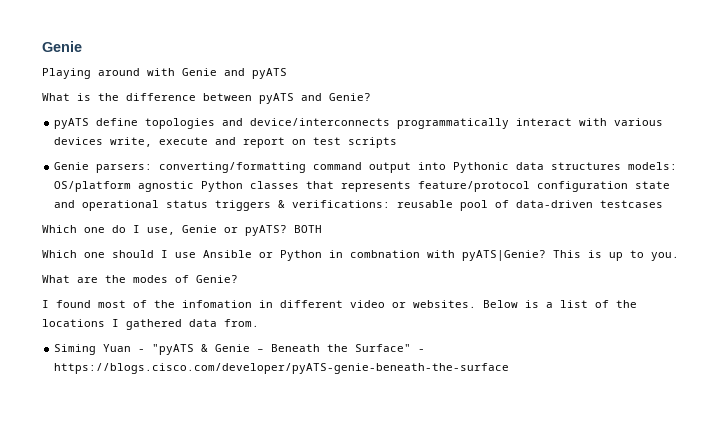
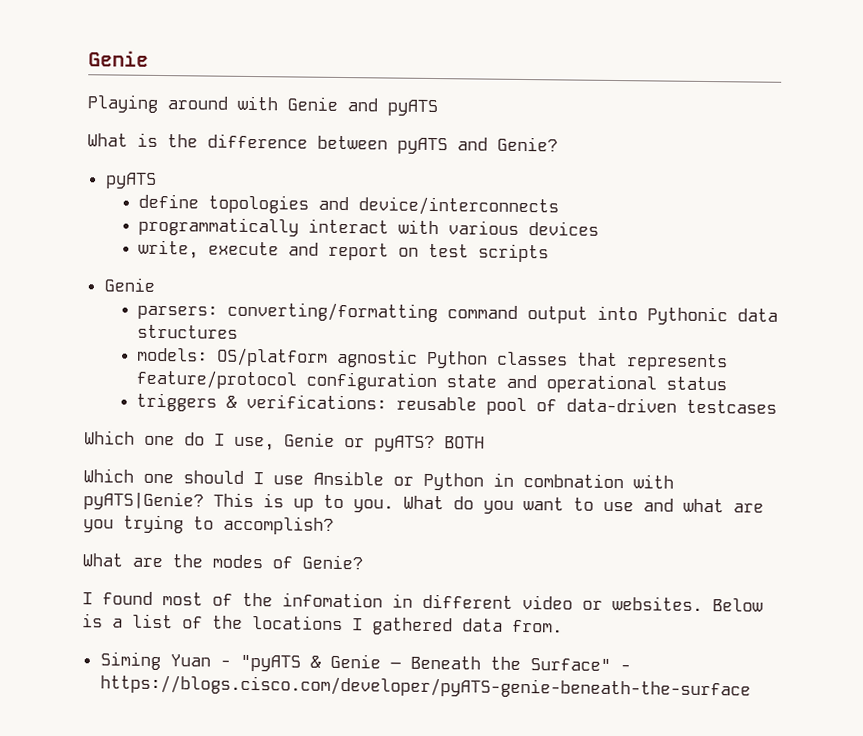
  What is the difference between pyATS and Genie?
- pyATS define topologies and device/interconnects programmatically interact with various devices write, execute and report on test scripts
- Genie parsers: converting/formatting command output into Pythonic data structures models: OS/platform agnostic Python classes that represents feature/protocol configuration state and operational status triggers & verifications: reusable pool of data-driven testcases
+ pyATS
+ define topologies and device/interconnects
+ programmatically interact with various devices
+ write, execute and report on test scripts
+ Genie
+ parsers: converting/formatting command output into Pythonic data structures
+ models: OS/platform agnostic Python classes that represents feature/protocol configuration state and operational status
+ triggers & verifications: reusable pool of data-driven testcases
+ What do you want to use and what are you trying to accomplish?

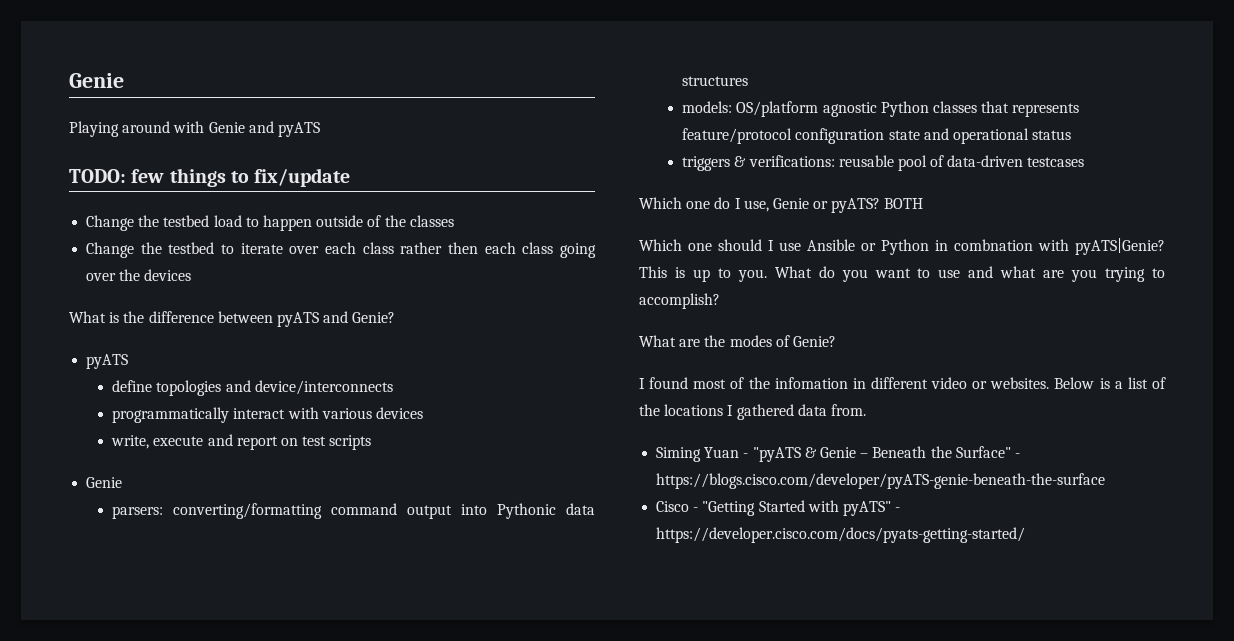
+ TODO: few things to fix/update
+ Change the testbed load to happen outside of the classes
+ Change the testbed to iterate over each class rather then each class going over the devices
+ Cisco - "Getting Started with pyATS" - https://developer.cisco.com/docs/pyats-getting-started/

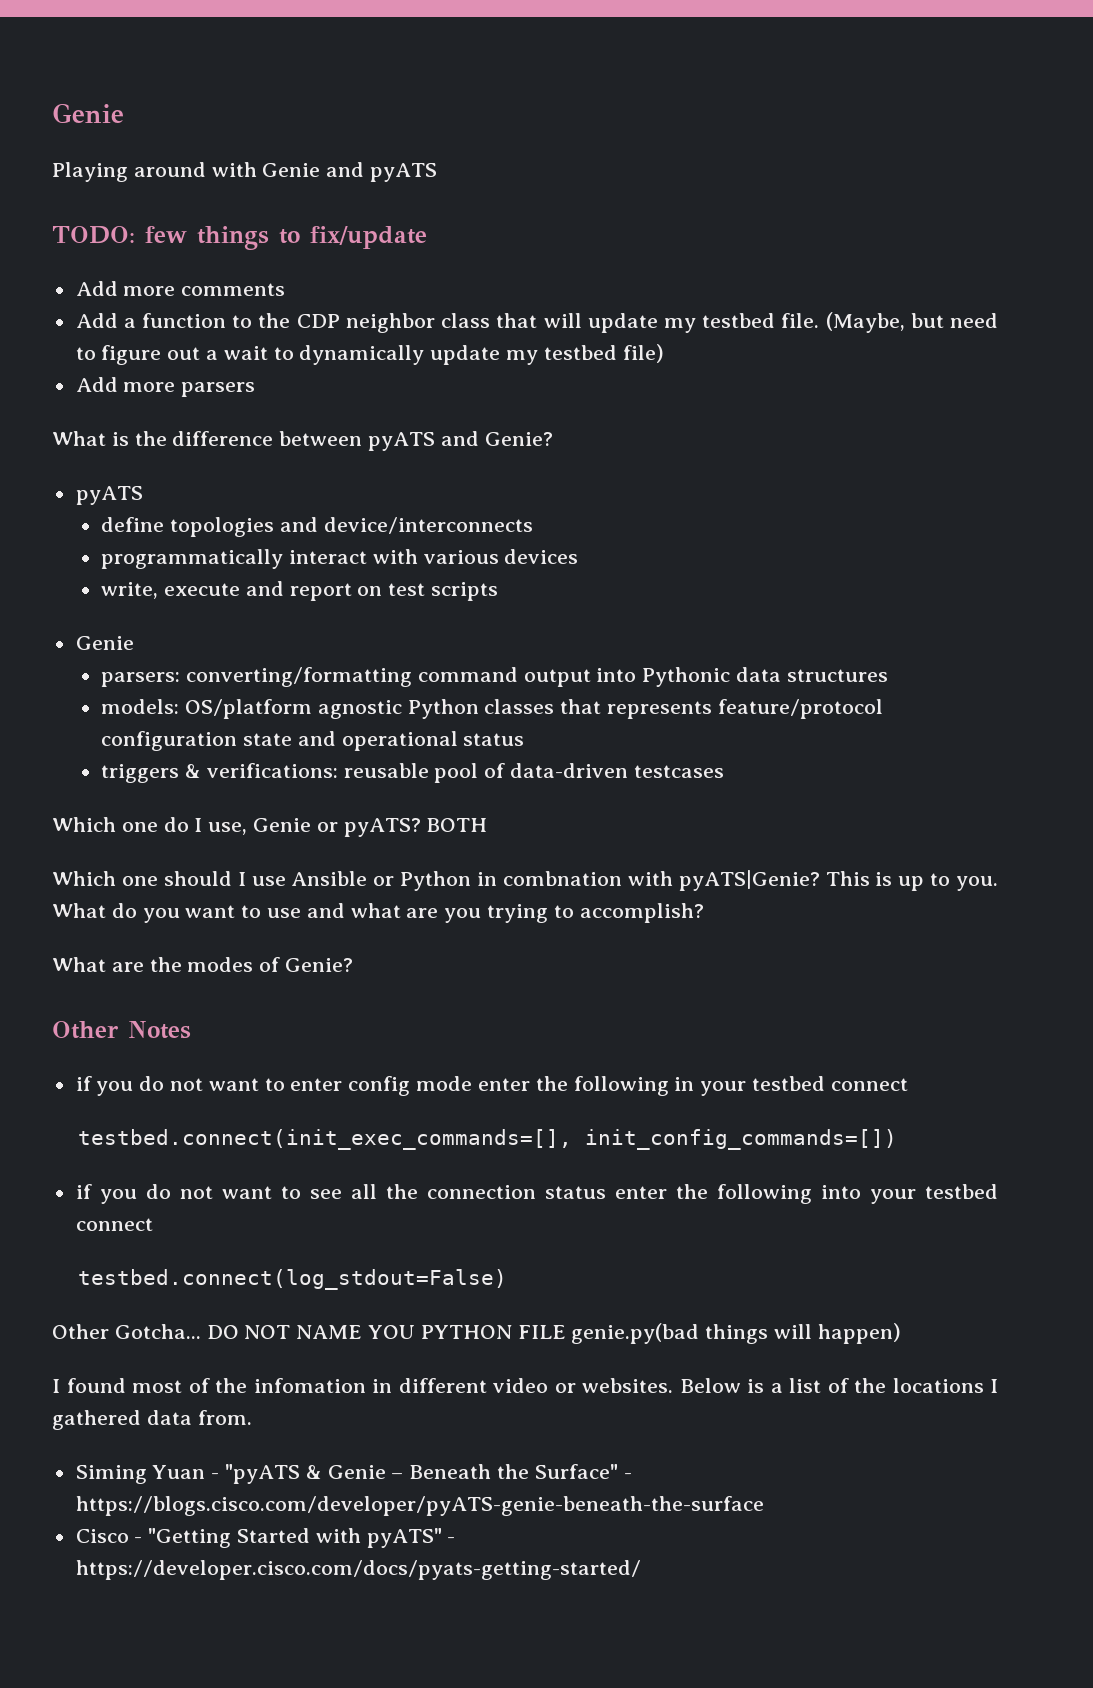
- Change the testbed load to happen outside of the classes
- Change the testbed to iterate over each class rather then each class going over the devices
+ Add more comments
+ Add a function to the CDP neighbor class that will update my testbed file. (Maybe, but need to figure out a wait to dynamically update my testbed file)
+ Add more parsers
+ Other Notes
+ if you do not want to enter config mode enter the following in your testbed connect
+ testbed.connect(init_exec_commands=[], init_config_commands=[])
+ if you do not want to see all the connection status enter the following into your testbed connect
+ testbed.connect(log_stdout=False)
+ Other Gotcha... DO NOT NAME YOU PYTHON FILE genie.py(bad things will happen)

